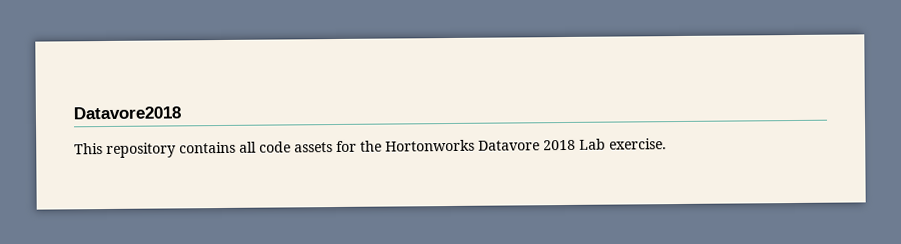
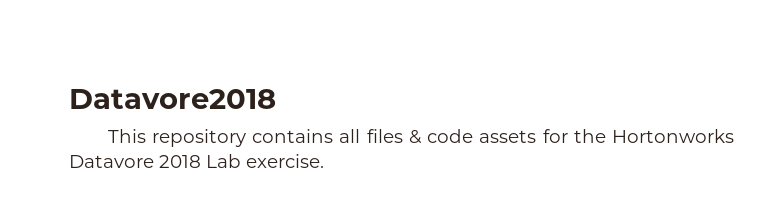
- This repository contains all code assets for the Hortonworks Datavore 2018 Lab exercise.
+ This repository contains all files & code assets for the Hortonworks Datavore 2018 Lab exercise.

